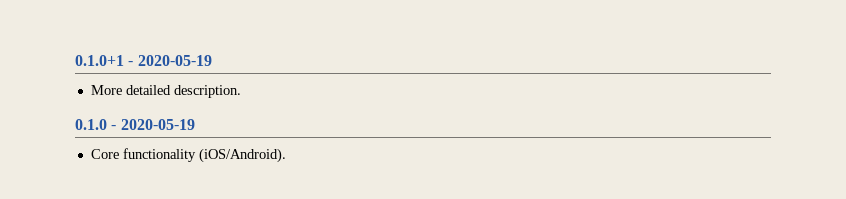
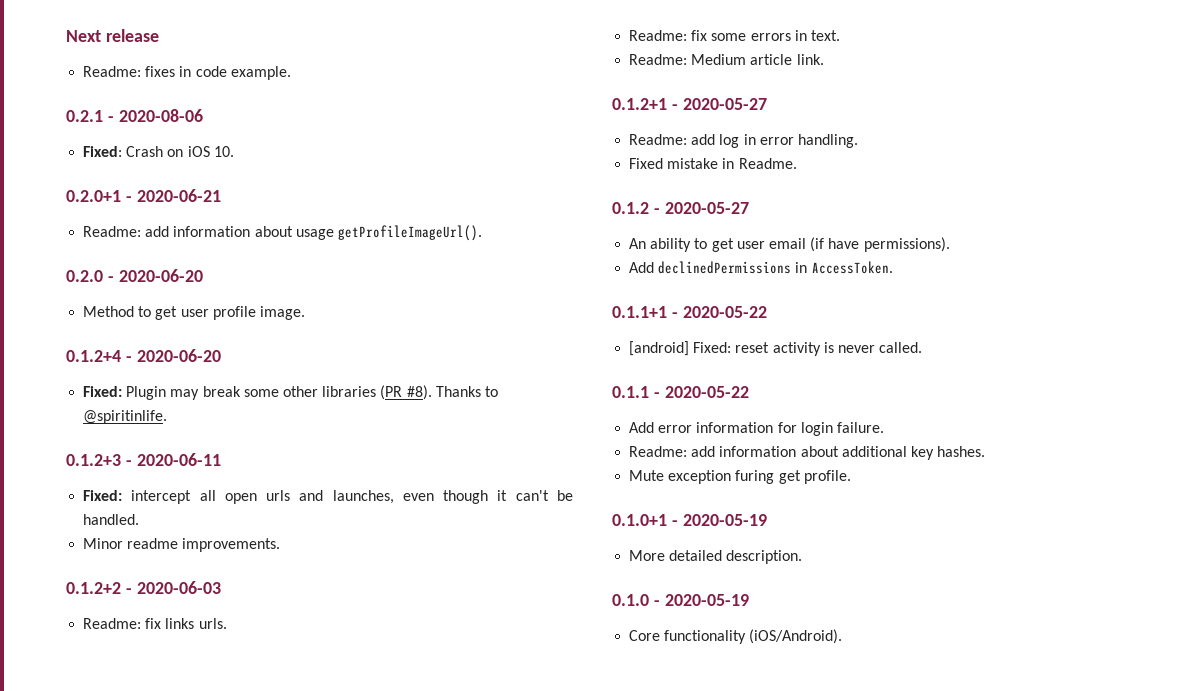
+ Next release
+ Readme: fixes in code example.
+ 0.2.1 - 2020-08-06
+ Fixed: Crash on iOS 10.
+ 0.2.0+1 - 2020-06-21
+ Readme: add information about usage getProfileImageUrl().
+ 0.2.0 - 2020-06-20
+ Method to get user profile image.
+ 0.1.2+4 - 2020-06-20
+ Fixed: Plugin may break some other libraries (PR #8). Thanks to @spiritinlife.
+ 0.1.2+3 - 2020-06-11
+ Fixed: intercept all open urls and launches, even though it can't be handled.
+ Minor readme improvements.
+ 0.1.2+2 - 2020-06-03
+ Readme: fix links urls.
+ Readme: fix some errors in text.
+ Readme: Medium article link.
+ 0.1.2+1 - 2020-05-27
+ Readme: add log in error handling.
+ Fixed mistake in Readme.
+ 0.1.2 - 2020-05-27
+ An ability to get user email (if have permissions).
+ Add declinedPermissions in AccessToken.
+ 0.1.1+1 - 2020-05-22
+ [android] Fixed: reset activity is never called.
+ 0.1.1 - 2020-05-22
+ Add error information for login failure.
+ Readme: add information about additional key hashes.
+ Mute exception furing get profile.

